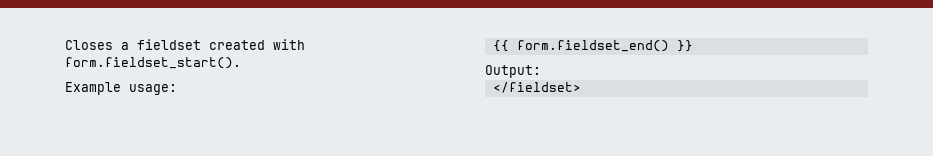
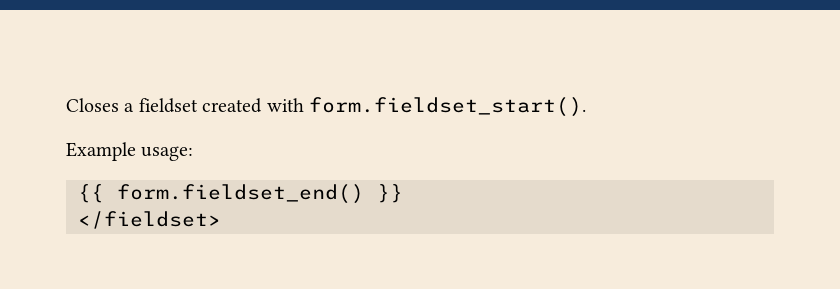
- Output:

